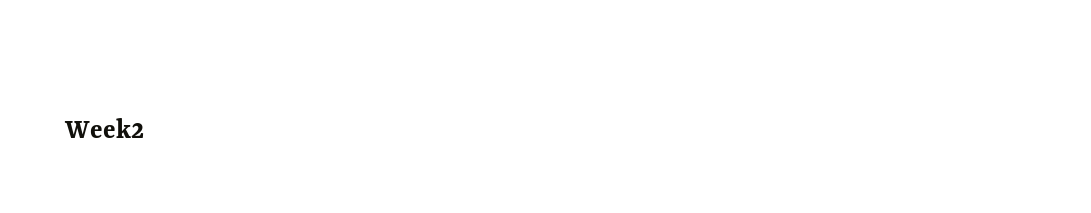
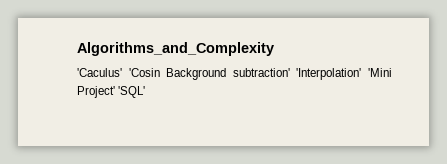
- Week2
+ Algorithms_and_Complexity
+ 'Caculus' 'Cosin Background subtraction' 'Interpolation' 'Mini Project' 'SQL'

